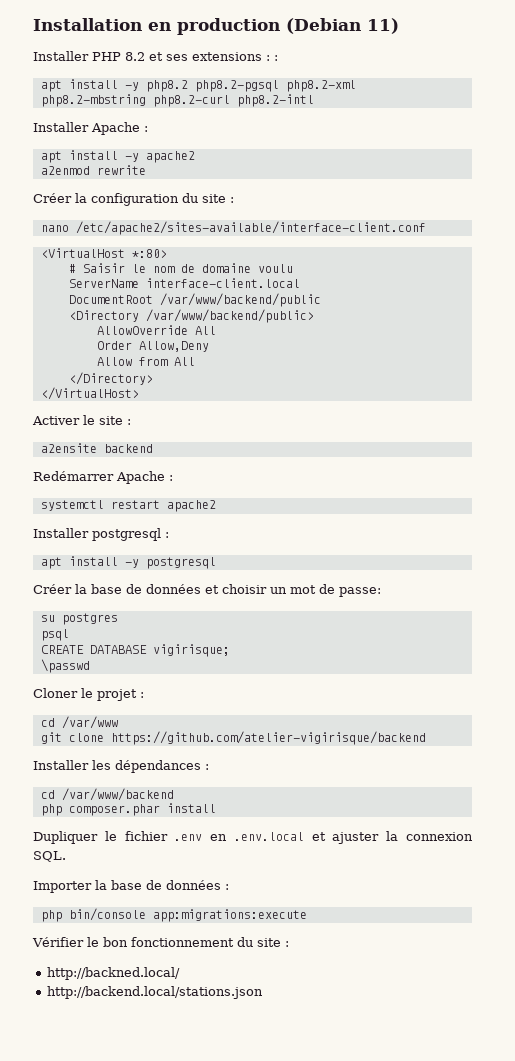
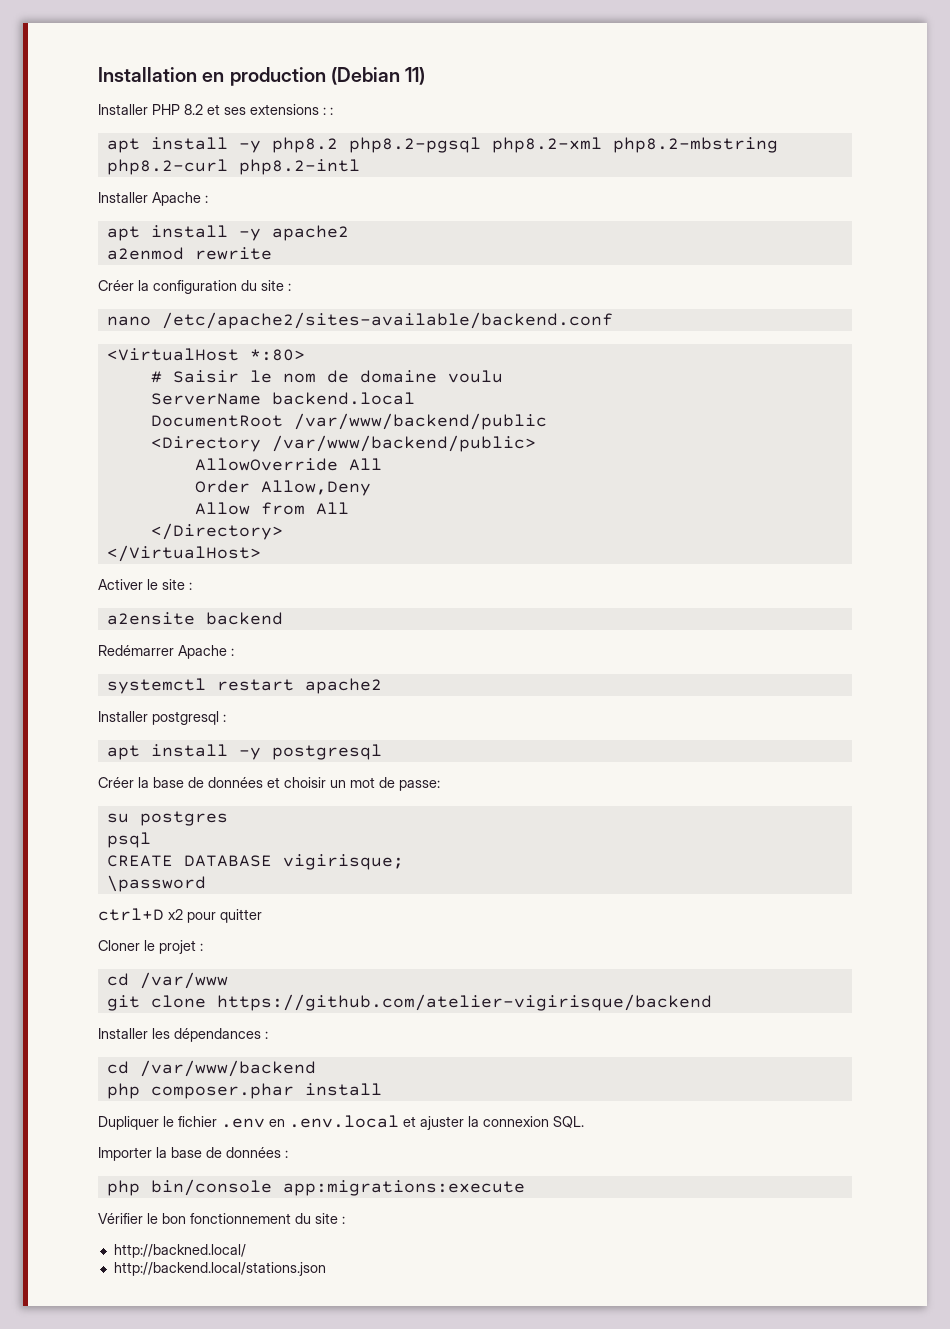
- nano /etc/apache2/sites-available/interface-client.conf
+ nano /etc/apache2/sites-available/backend.conf
- ServerName interface-client.local
+ ServerName backend.local
- \passwd
+ \password
+ ctrl+D x2 pour quitter

